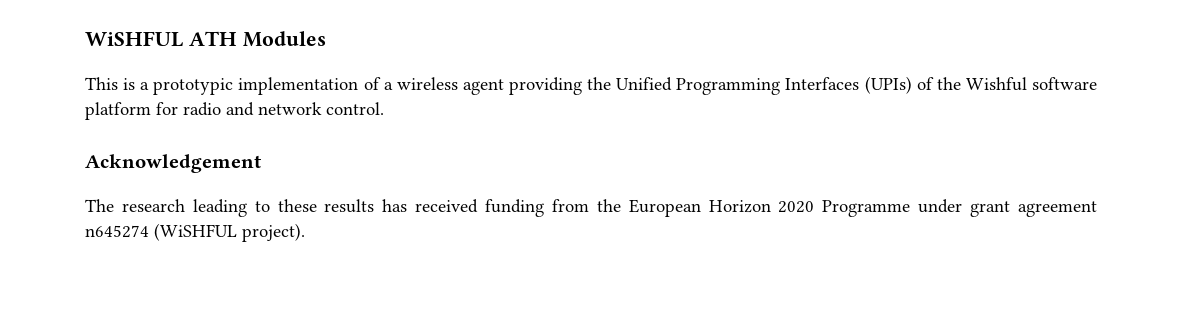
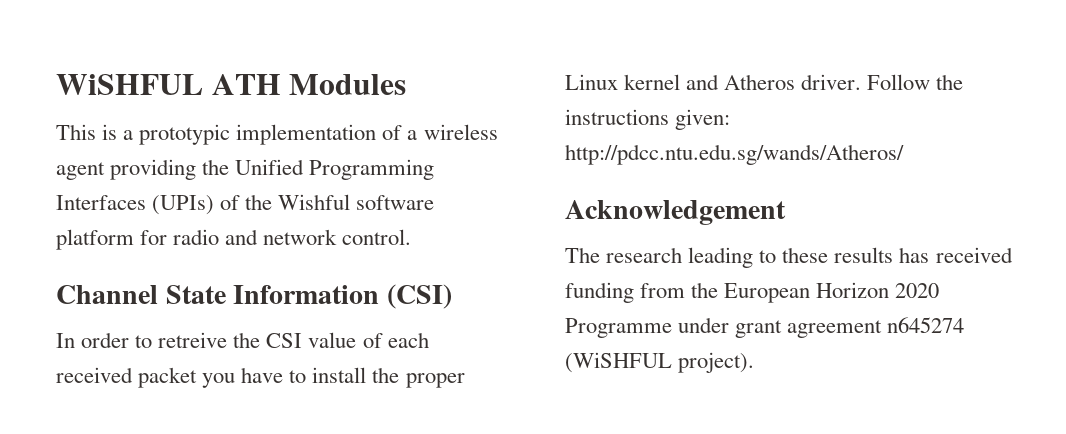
+ Channel State Information (CSI)
+ In order to retreive the CSI value of each received packet you have to install the proper Linux kernel and Atheros driver. Follow the instructions given: http://pdcc.ntu.edu.sg/wands/Atheros/

